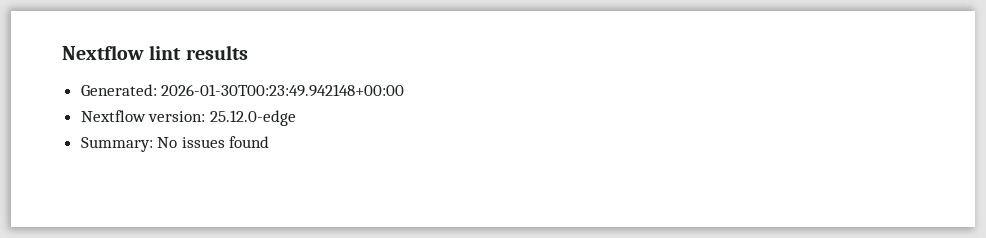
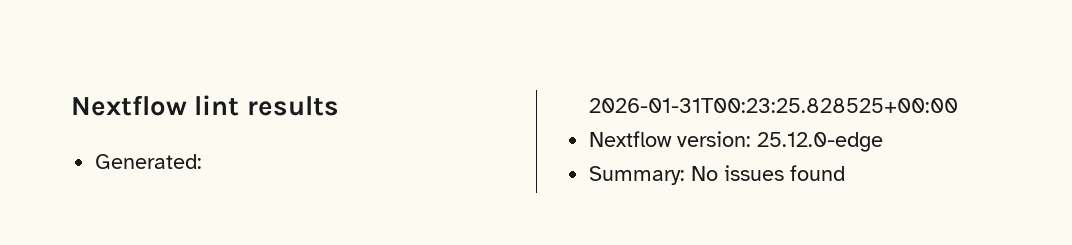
- Generated: 2026-01-30T00:23:49.942148+00:00
+ Generated: 2026-01-31T00:23:25.828525+00:00

